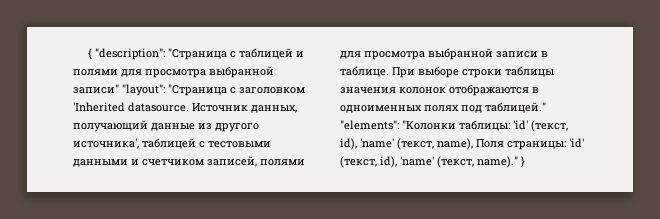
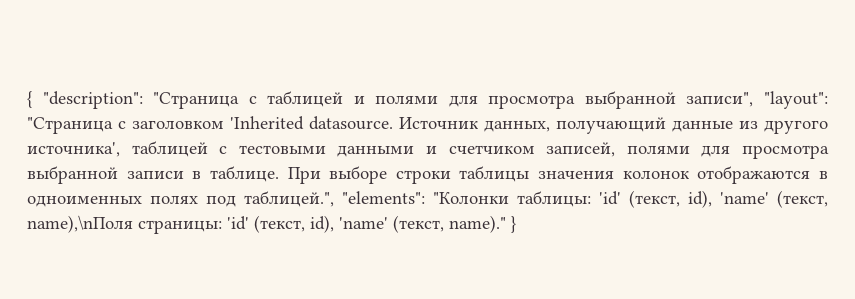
- { "description": "Страница с таблицей и полями для просмотра выбранной записи" "layout": "Страница с заголовком 'Inherited datasource.
+ { "description": "Страница с таблицей и полями для просмотра выбранной записи", "layout": "Страница с заголовком 'Inherited datasource.
- При выборе строки таблицы значения колонок отображаются в одноименных полях под таблицей." "elements": "Колонки таблицы: 'id' (текст, id), 'name' (текст, name), Поля страницы: 'id' (текст, id), 'name' (текст, name)."
+ При выборе строки таблицы значения колонок отображаются в одноименных полях под таблицей.", "elements": "Колонки таблицы: 'id' (текст, id), 'name' (текст, name),\nПоля страницы: 'id' (текст, id), 'name' (текст, name)."

